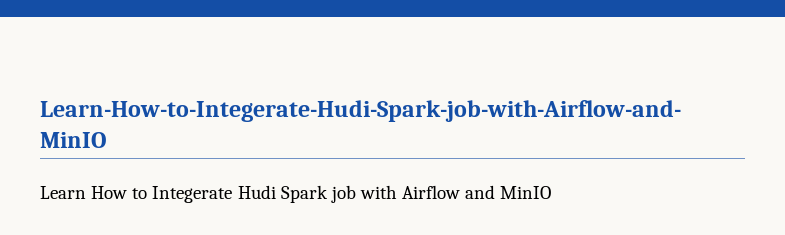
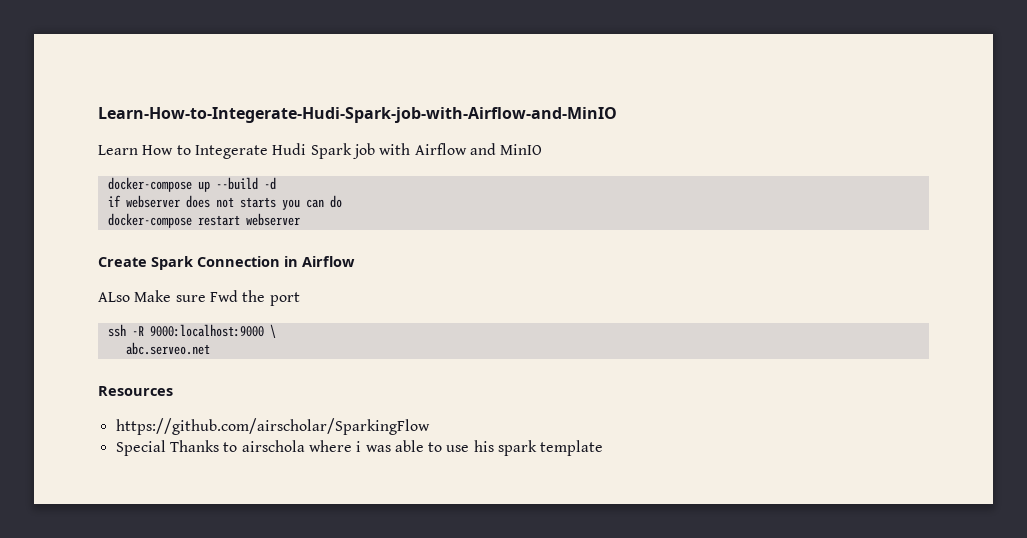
+ docker-compose up --build -d
+ if webserver does not starts you can do
+ docker-compose restart webserver
+ Create Spark Connection in Airflow
+ ALso Make sure Fwd the port
+ ssh -R 9000:localhost:9000 \
+ abc.serveo.net
+ Resources
+ https://github.com/airscholar/SparkingFlow
+ Special Thanks to airschola where i was able to use his spark template

